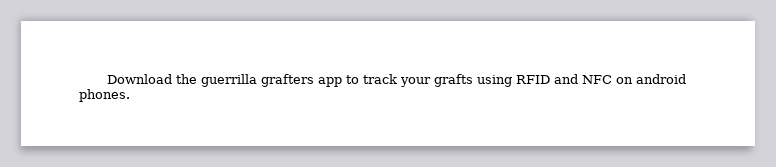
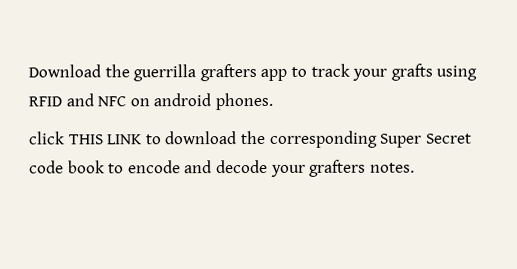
+ click THIS LINK to download the corresponding Super Secret code book to encode and decode your grafters notes.

